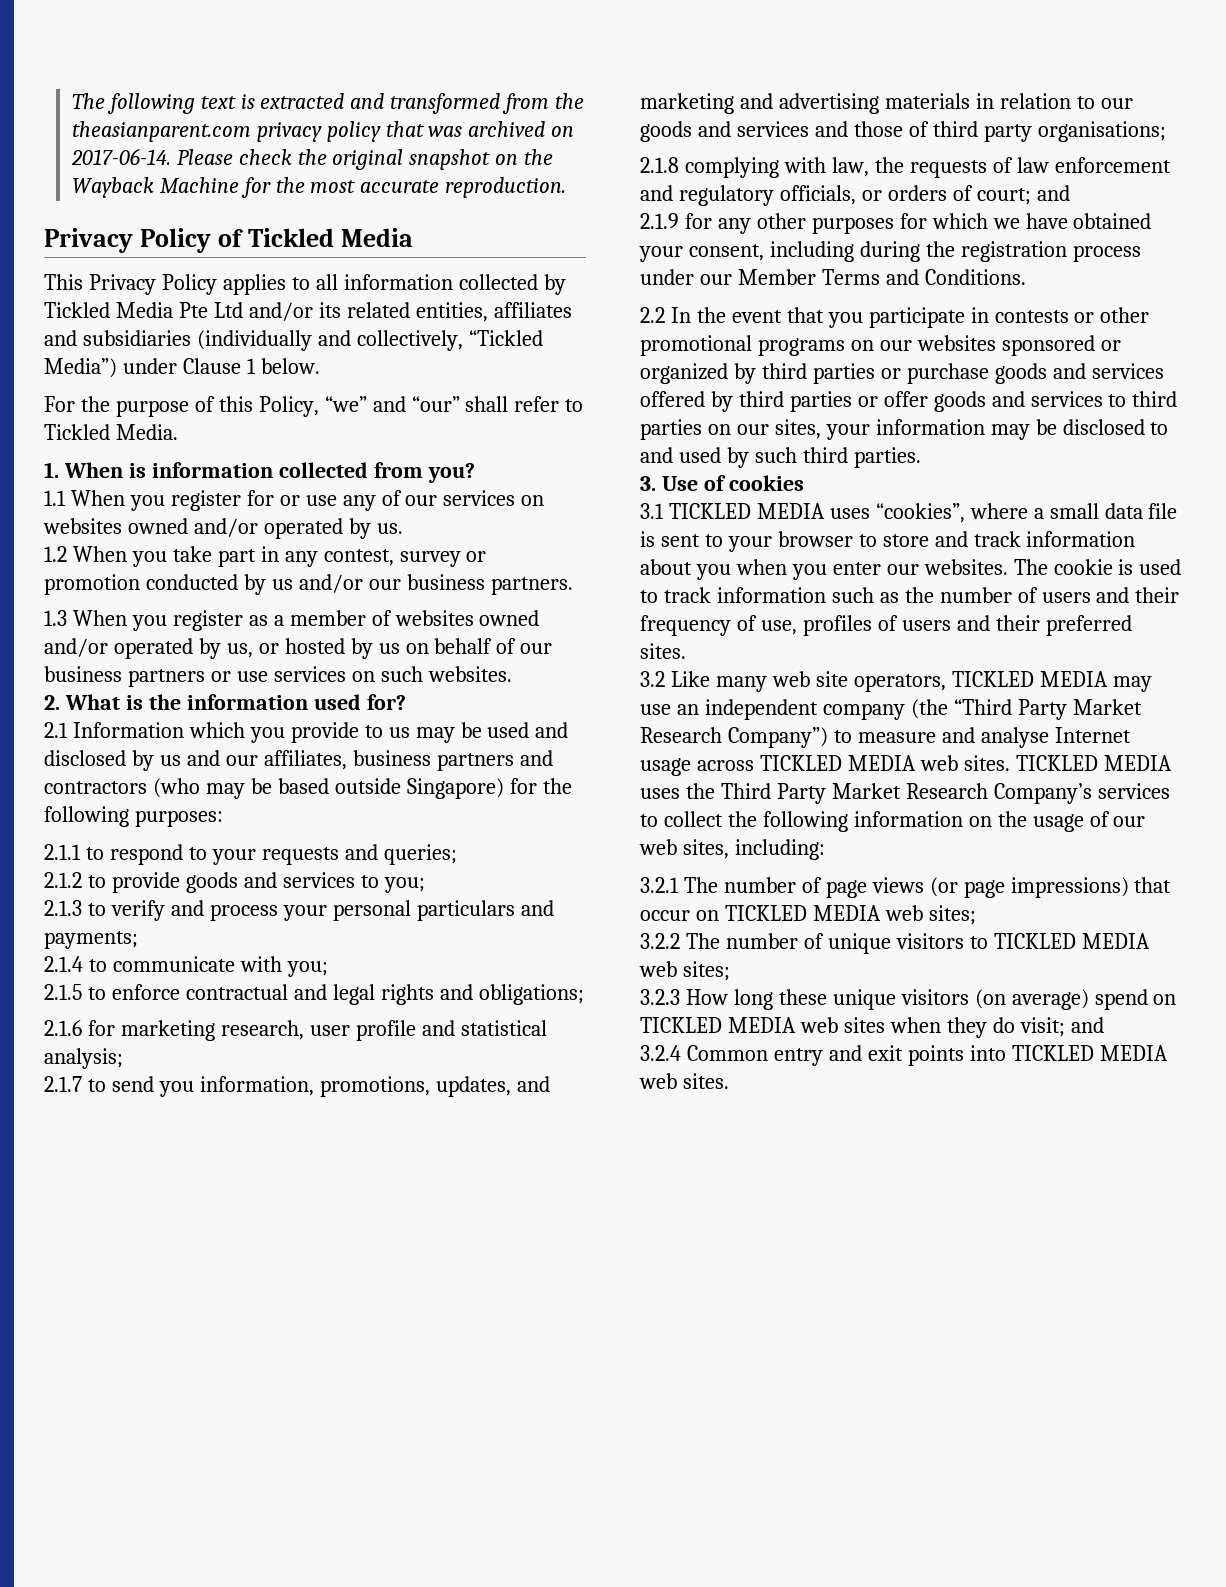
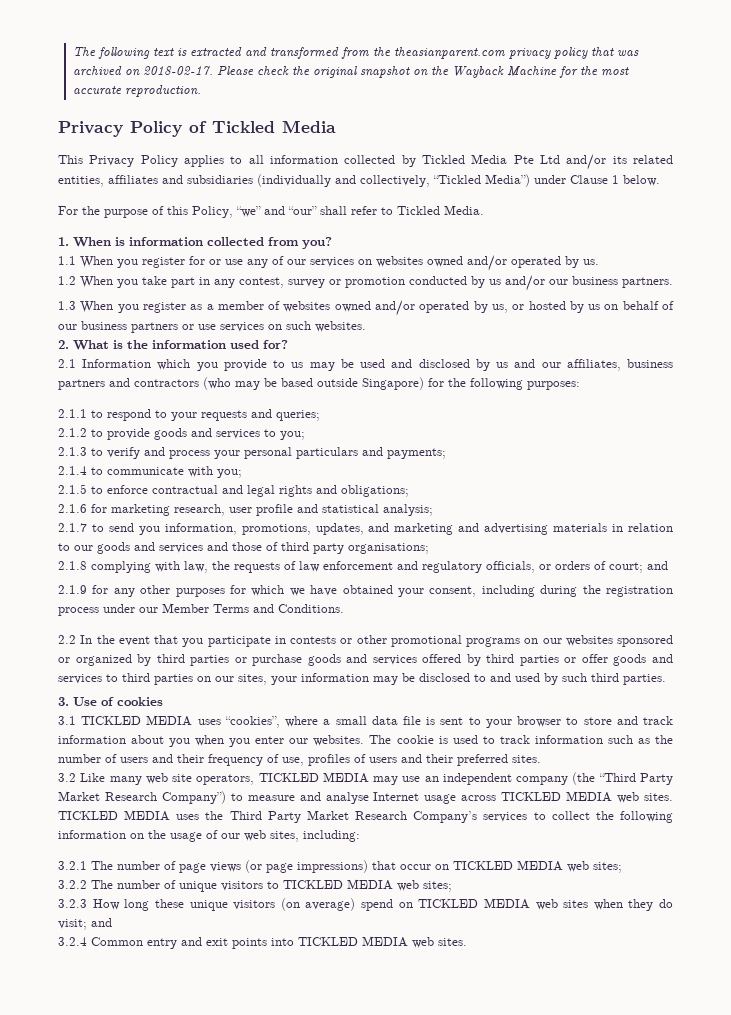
- The following text is extracted and transformed from the theasianparent.com privacy policy that was archived on 2017-06-14.
+ The following text is extracted and transformed from the theasianparent.com privacy policy that was archived on 2018-02-17.

